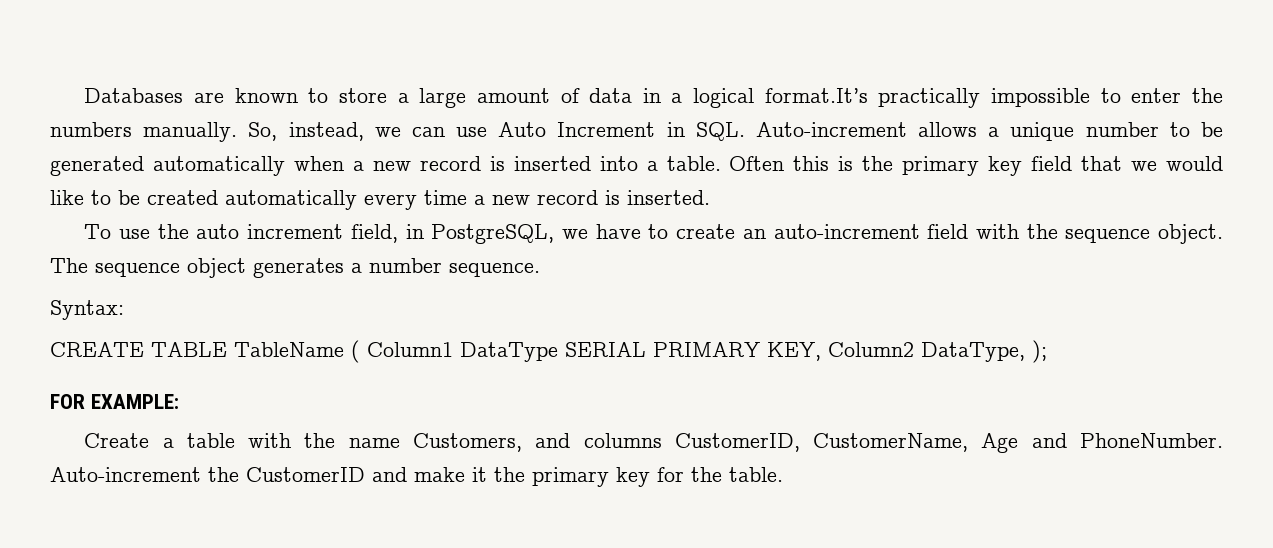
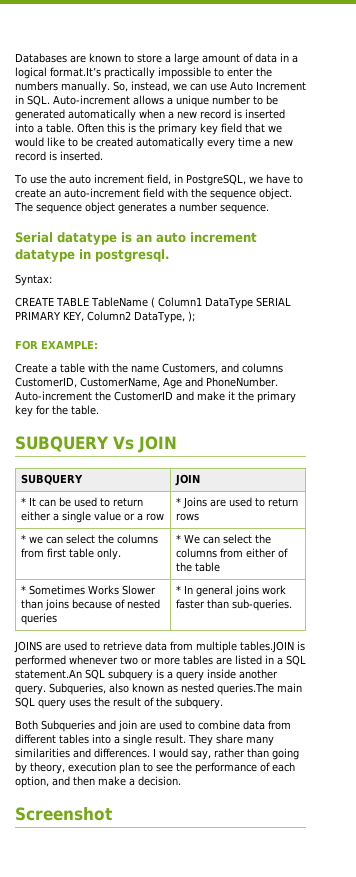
+ Serial datatype is an auto increment datatype in postgresql.
+ SUBQUERY Vs JOIN
+ SUBQUERY | JOIN
+ * It can be used to return either a single value or a row | * Joins are used to return rows
+ * we can select the columns from first table only. | * We can select the columns from either of the table
+ * Sometimes Works Slower than joins because of nested queries | * In general joins work faster than sub-queries.
+ JOINS are used to retrieve data from multiple tables.JOIN is performed whenever two or more tables are listed in a SQL statement.An SQL subquery is a query inside another query. Subqueries, also known as nested queries.The main SQL query uses the result of the subquery.
+ Both Subqueries and join are used to combine data from different tables into a single result. They share many similarities and differences. I would say, rather than going by theory, execution plan to see the performance of each option, and then make a decision.
+ Screenshot

